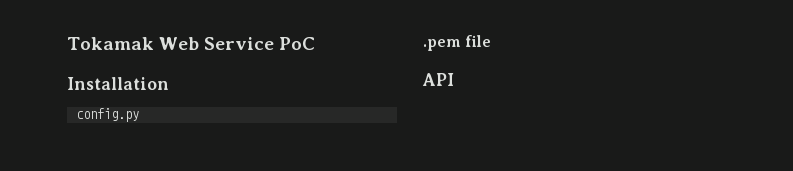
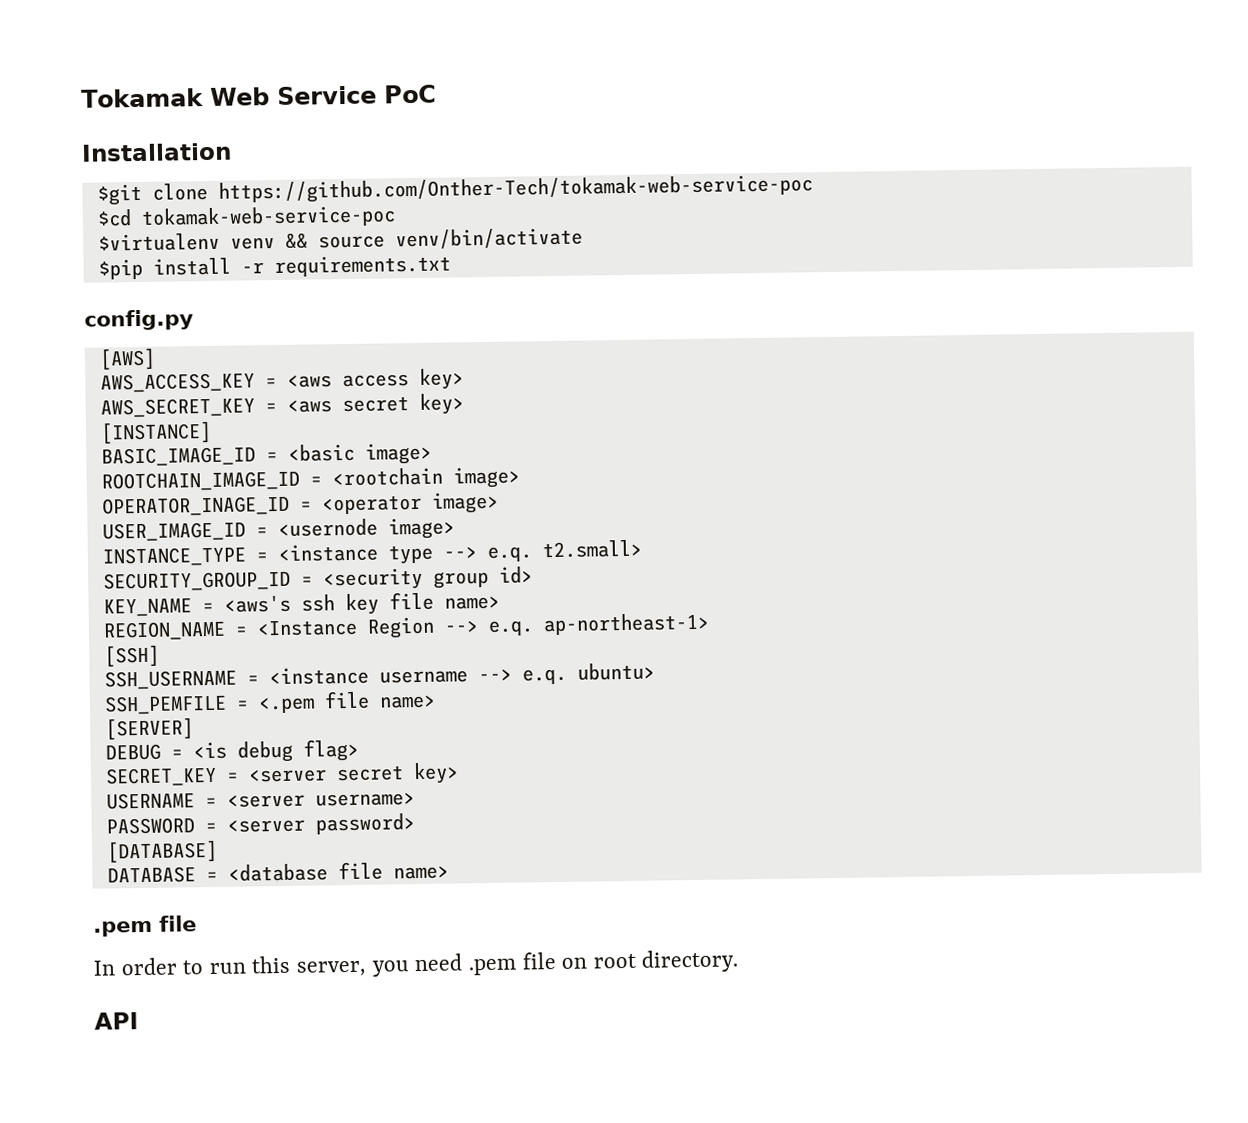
+ $git clone https://github.com/Onther-Tech/tokamak-web-service-poc
+ $cd tokamak-web-service-poc
+ $virtualenv venv && source venv/bin/activate
+ $pip install -r requirements.txt
  config.py
+ [AWS]
+ AWS_ACCESS_KEY = <aws access key>
+ AWS_SECRET_KEY = <aws secret key>
+ [INSTANCE]
+ BASIC_IMAGE_ID = <basic image>
+ ROOTCHAIN_IMAGE_ID = <rootchain image>
+ OPERATOR_INAGE_ID = <operator image>
+ USER_IMAGE_ID = <usernode image>
+ INSTANCE_TYPE = <instance type --> e.q. t2.small>
+ SECURITY_GROUP_ID = <security group id>
+ KEY_NAME = <aws's ssh key file name>
+ REGION_NAME = <Instance Region --> e.q. ap-northeast-1>
+ [SSH]
+ SSH_USERNAME = <instance username --> e.q. ubuntu>
+ SSH_PEMFILE = <.pem file name>
+ [SERVER]
+ DEBUG = <is debug flag>
+ SECRET_KEY = <server secret key>
+ USERNAME = <server username>
+ PASSWORD = <server password>
+ [DATABASE]
+ DATABASE = <database file name>
  .pem file
+ In order to run this server, you need .pem file on root directory.

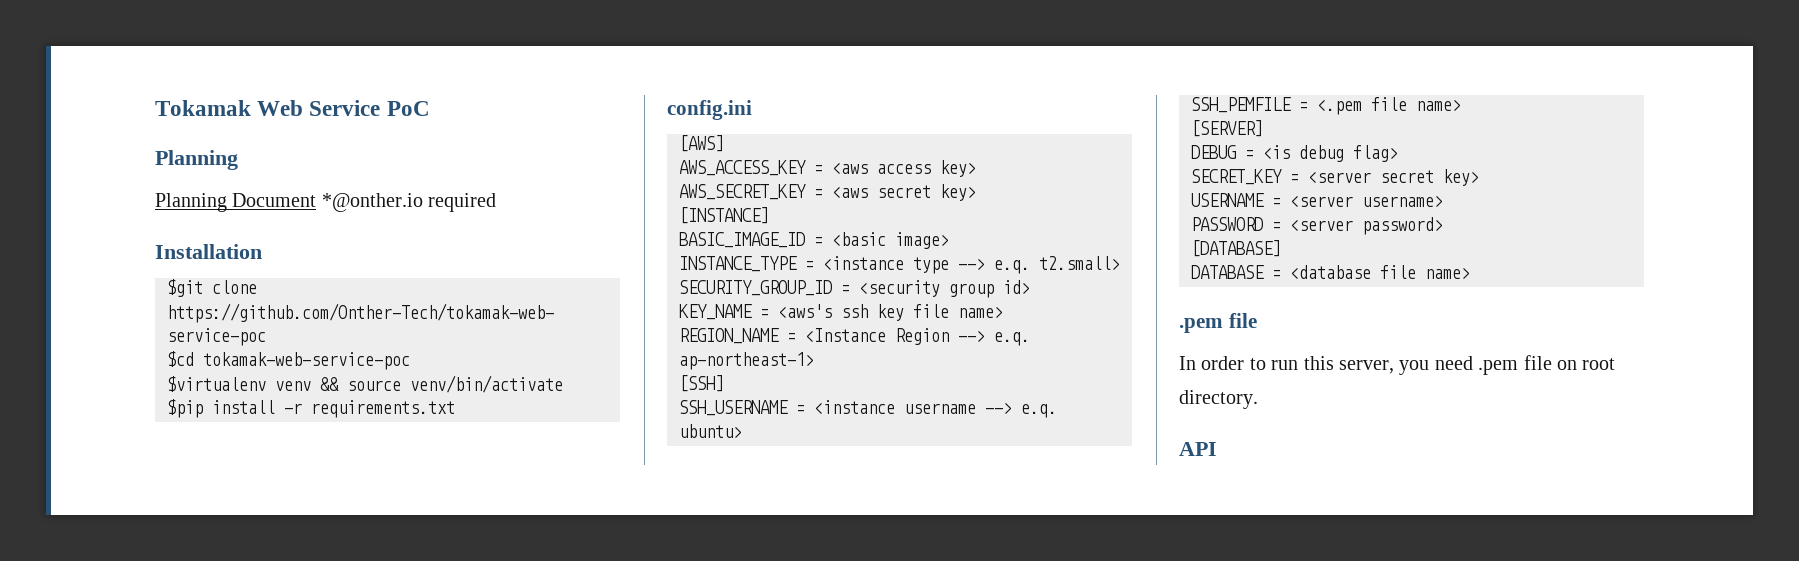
  Tokamak Web Service PoC
+ Planning
+ Planning Document *@onther.io required
- config.py
+ config.ini
- ROOTCHAIN_IMAGE_ID = <rootchain image>
- OPERATOR_INAGE_ID = <operator image>
- USER_IMAGE_ID = <usernode image>

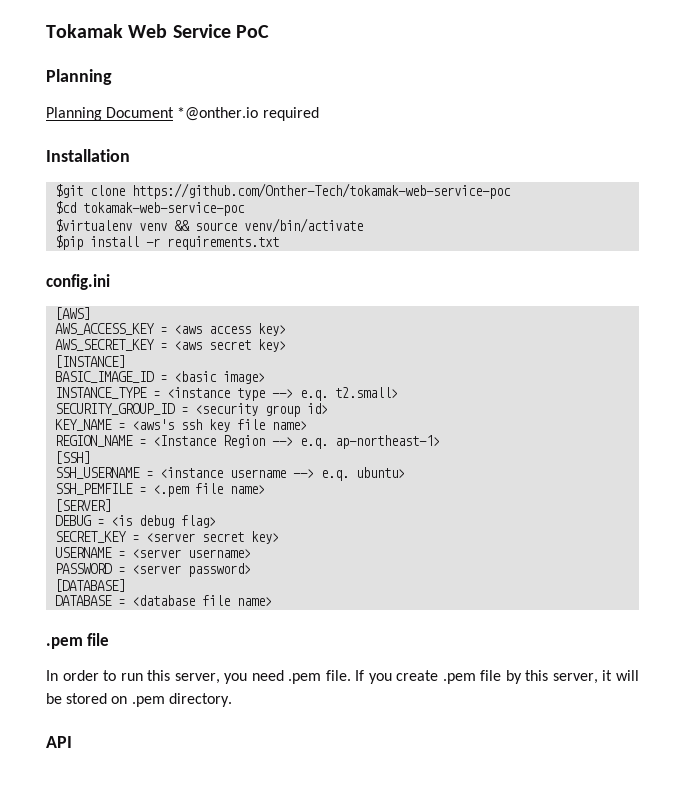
- In order to run this server, you need .pem file on root directory.
+ In order to run this server, you need .pem file. If you create .pem file by this server, it will be stored on .pem directory.

